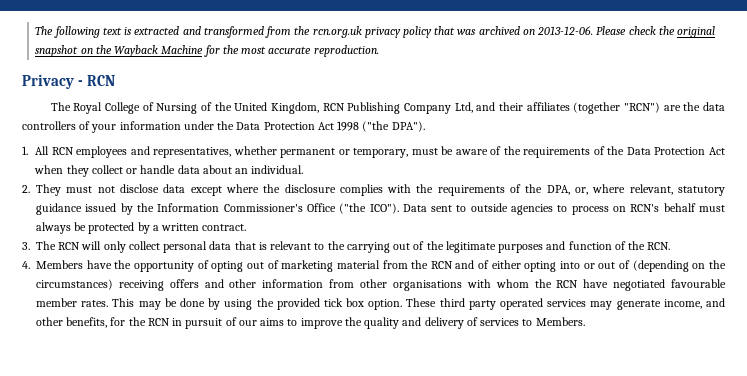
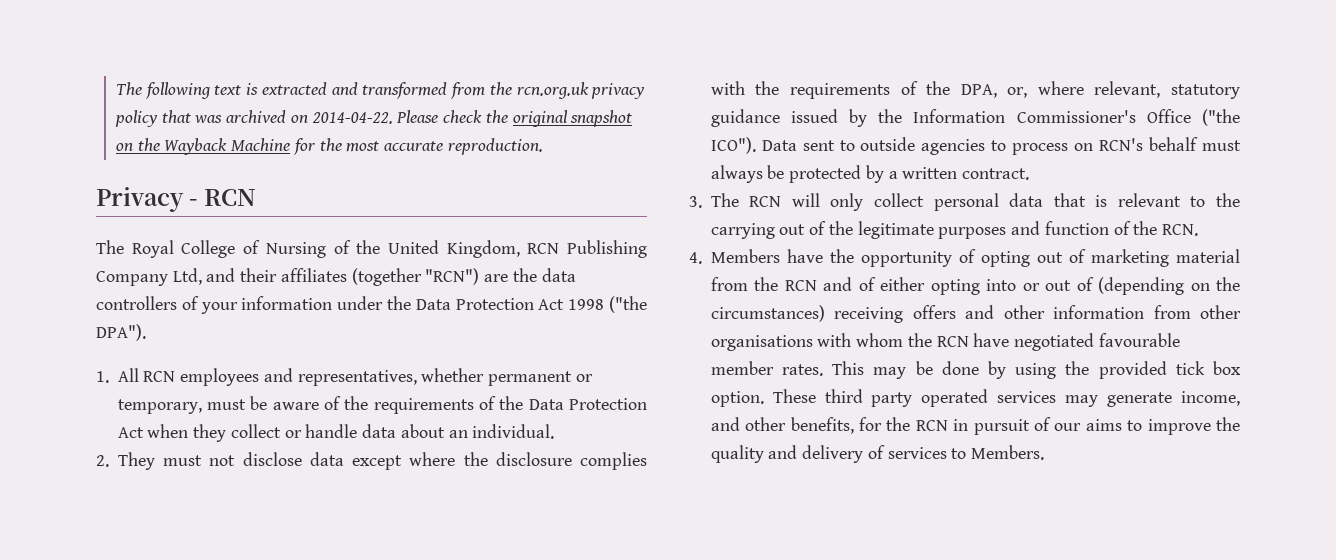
- The following text is extracted and transformed from the rcn.org.uk privacy policy that was archived on 2013-12-06.
+ The following text is extracted and transformed from the rcn.org.uk privacy policy that was archived on 2014-04-22.

